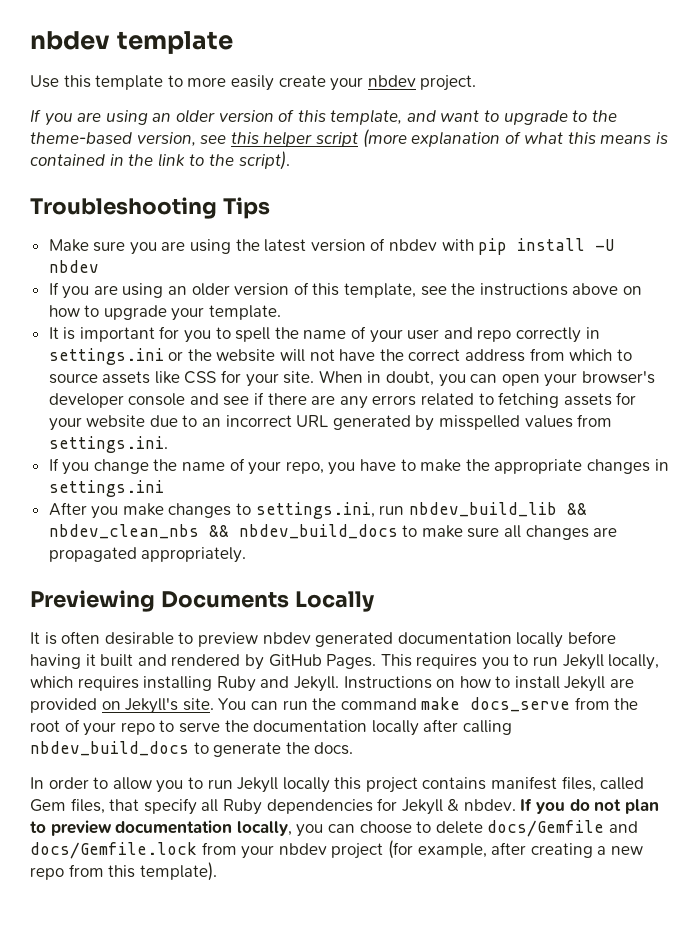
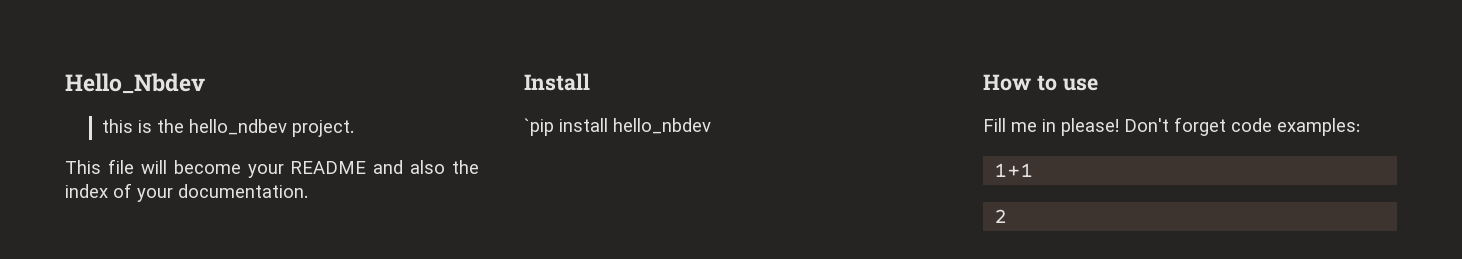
- nbdev template
- Use this template to more easily create your nbdev project.
- If you are using an older version of this template, and want to upgrade to the theme-based version, see this helper script (more explanation of what this means is contained in the link to the script).
- Troubleshooting Tips
- Make sure you are using the latest version of nbdev with pip install -U nbdev
- If you are using an older version of this template, see the instructions above on how to upgrade your template.
- It is important for you to spell the name of your user and repo correctly in settings.ini or the website will not have the correct address from which to source assets like CSS for your site. When in doubt, you can open your browser's developer console and see if there are any errors related to fetching assets for your website due to an incorrect URL generated by misspelled values from settings.ini.
- If you change the name of your repo, you have to make the appropriate changes in settings.ini
- After you make changes to settings.ini, run nbdev_build_lib && nbdev_clean_nbs && nbdev_build_docs to make sure all changes are propagated appropriately.
- Previewing Documents Locally
- It is often desirable to preview nbdev generated documentation locally before having it built and rendered by GitHub Pages. This requires you to run Jekyll locally, which requires installing Ruby and Jekyll. Instructions on how to install Jekyll are provided on Jekyll's site. You can run the command make docs_serve from the root of your repo to serve the documentation locally after calling nbdev_build_docs to generate the docs.
- In order to allow you to run Jekyll locally this project contains manifest files, called Gem files, that specify all Ruby dependencies for Jekyll & nbdev. If you do not plan to preview documentation locally, you can choose to delete docs/Gemfile and docs/Gemfile.lock from your nbdev project (for example, after creating a new repo from this template).
+ Hello_Nbdev
+ this is the hello_ndbev project.
+ This file will become your README and also the index of your documentation.
+ Install
+ `pip install hello_nbdev
+ How to use
+ Fill me in please! Don't forget code examples:
+ 1+1
+ 2

